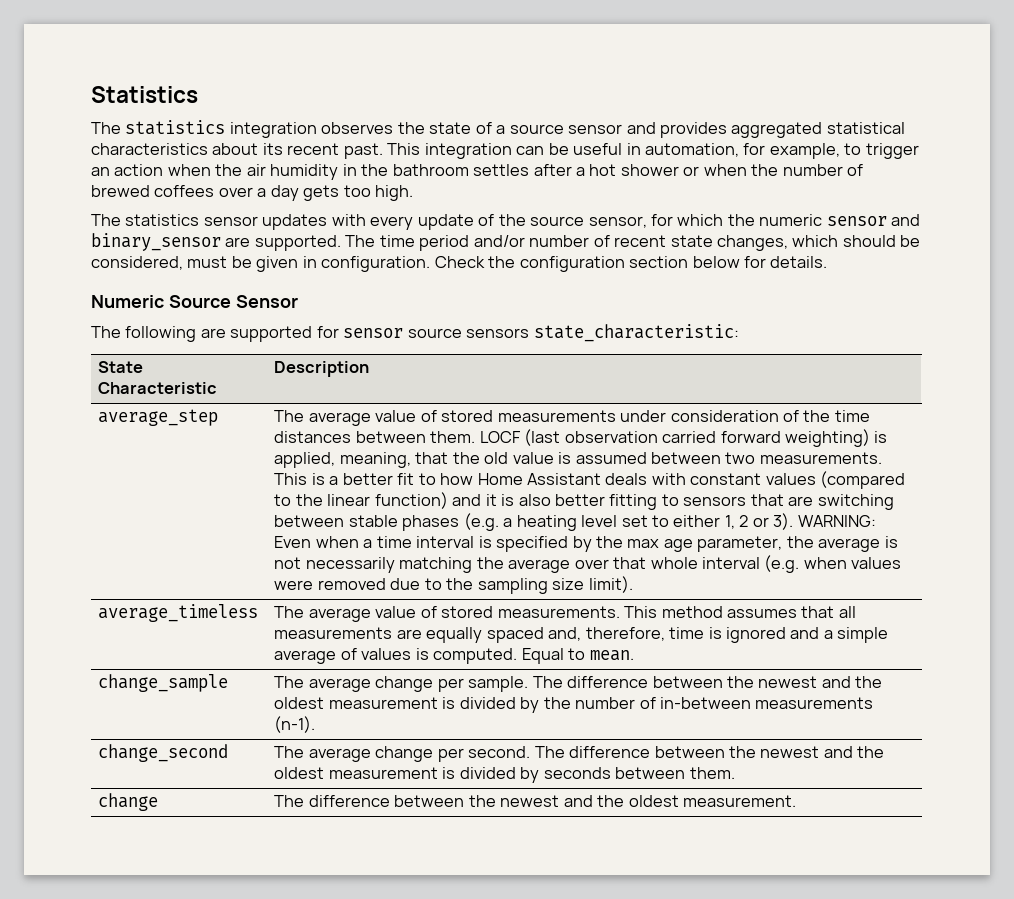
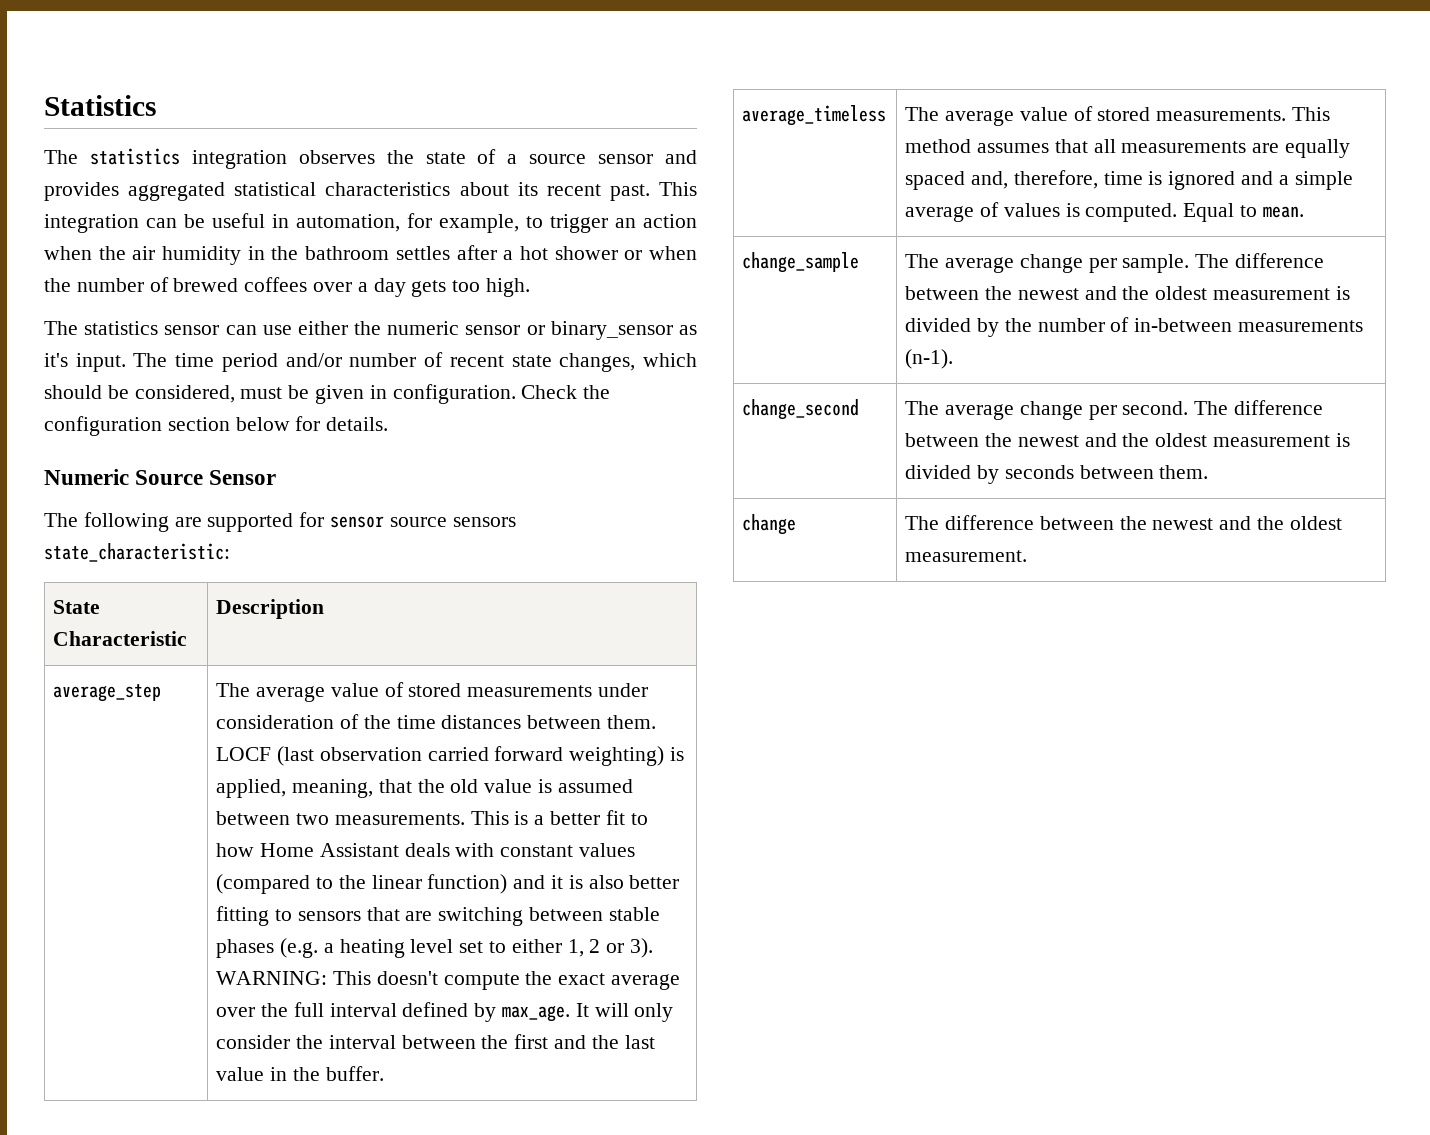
- The statistics sensor updates with every update of the source sensor, for which the numeric sensor and binary_sensor are supported.
+ The statistics sensor can use either the numeric sensor or binary_sensor as it's input.
- WARNING: Even when a time interval is specified by the max age parameter, the average is not necessarily matching the average over that whole interval (e.g. when values were removed due to the sampling size limit).
+ WARNING: This doesn't compute the exact average over the full interval defined by max_age. It will only consider the interval between the first and the last value in the buffer.

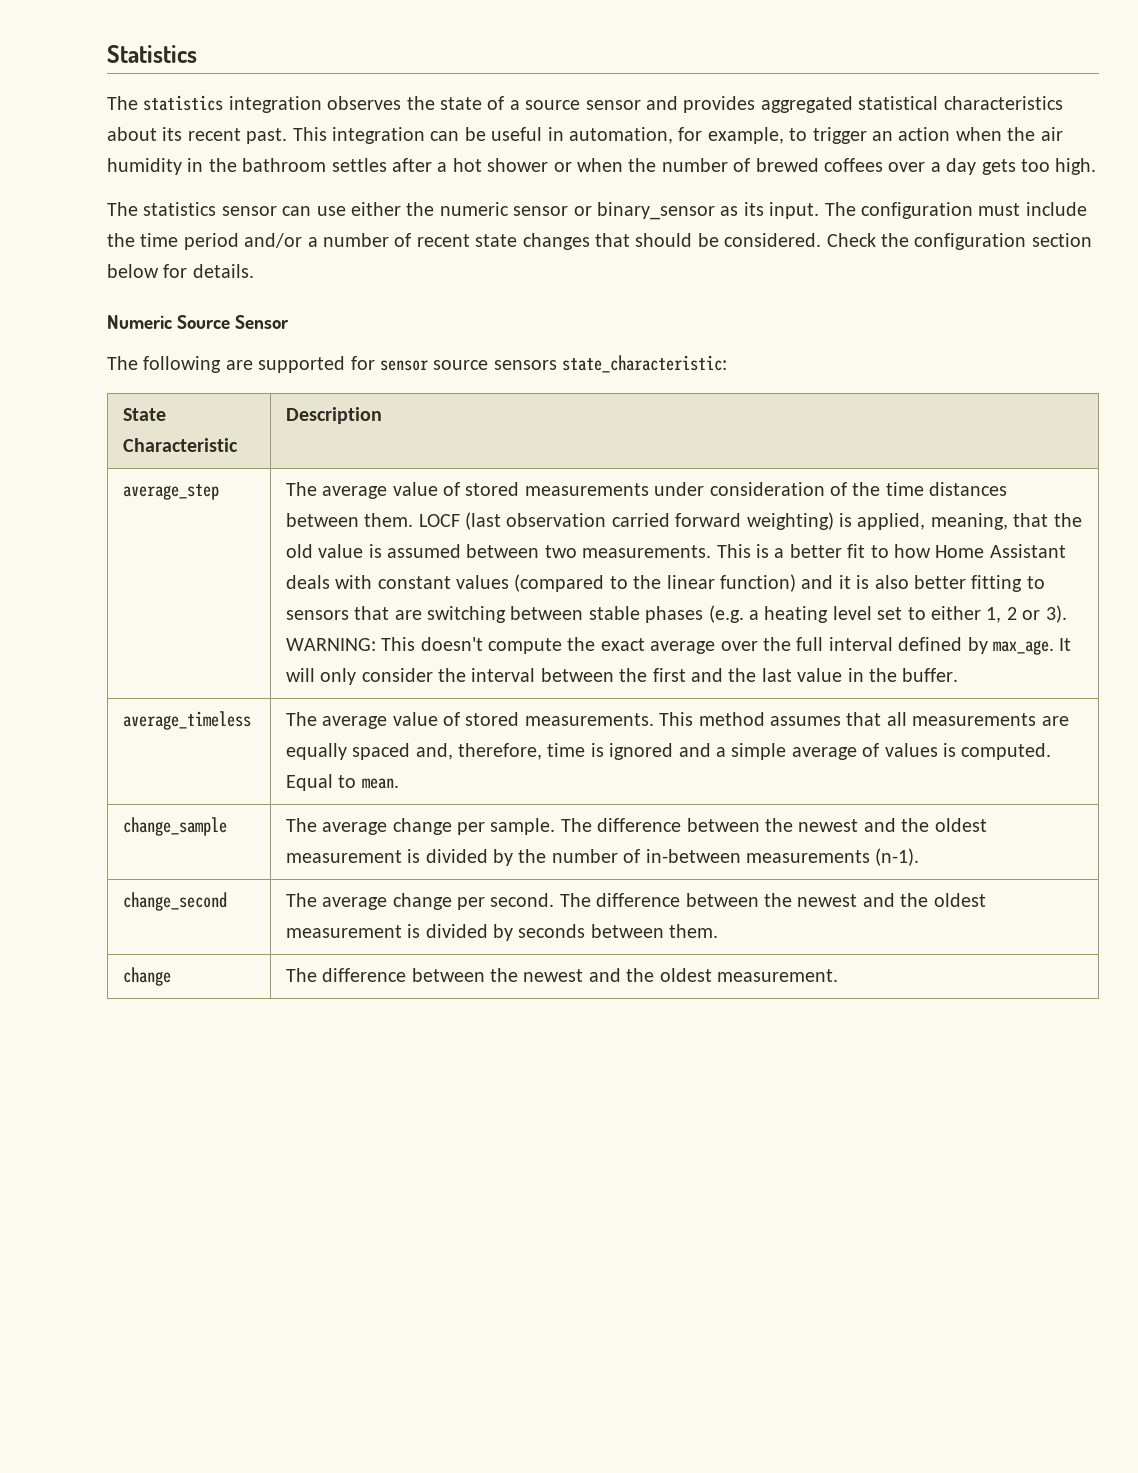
- The statistics sensor can use either the numeric sensor or binary_sensor as it's input.
+ The statistics sensor can use either the numeric sensor or binary_sensor as its input.
- The time period and/or number of recent state changes, which should be considered, must be given in configuration.
+ The configuration must include the time period and/or a number of recent state changes that should be considered.

